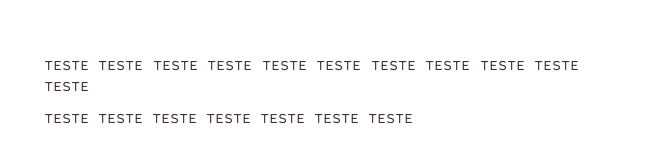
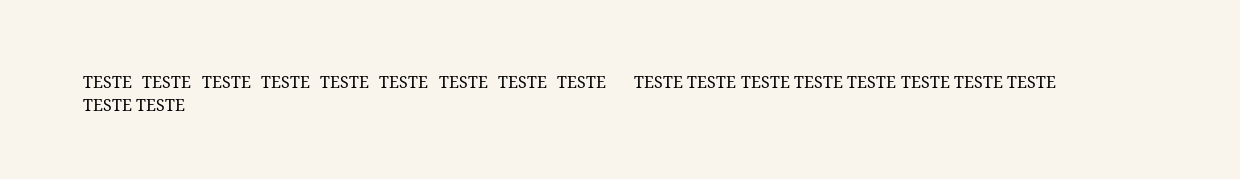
  TESTE TESTE TESTE TESTE TESTE TESTE TESTE TESTE TESTE TESTE TESTE
- TESTE TESTE TESTE TESTE TESTE TESTE TESTE
+ TESTE TESTE TESTE TESTE TESTE TESTE TESTE TESTE

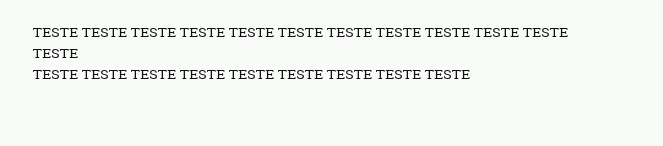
  TESTE TESTE TESTE TESTE TESTE TESTE TESTE TESTE TESTE TESTE TESTE
- TESTE TESTE TESTE TESTE TESTE TESTE TESTE TESTE
+ TESTE
+ TESTE TESTE TESTE TESTE TESTE TESTE TESTE TESTE TESTE

